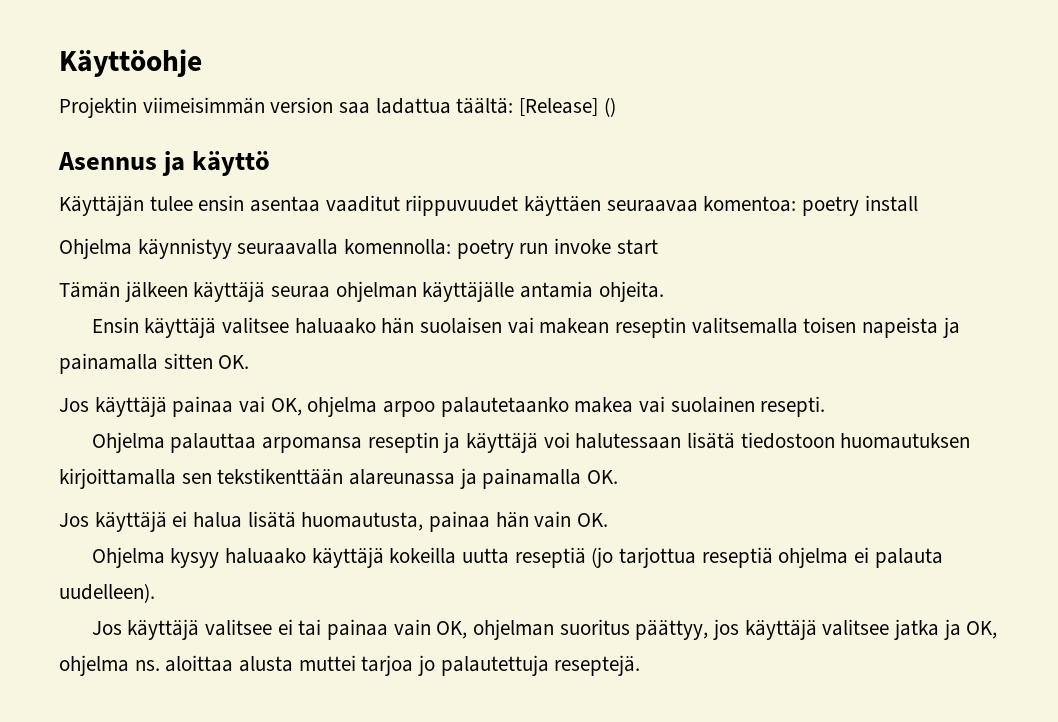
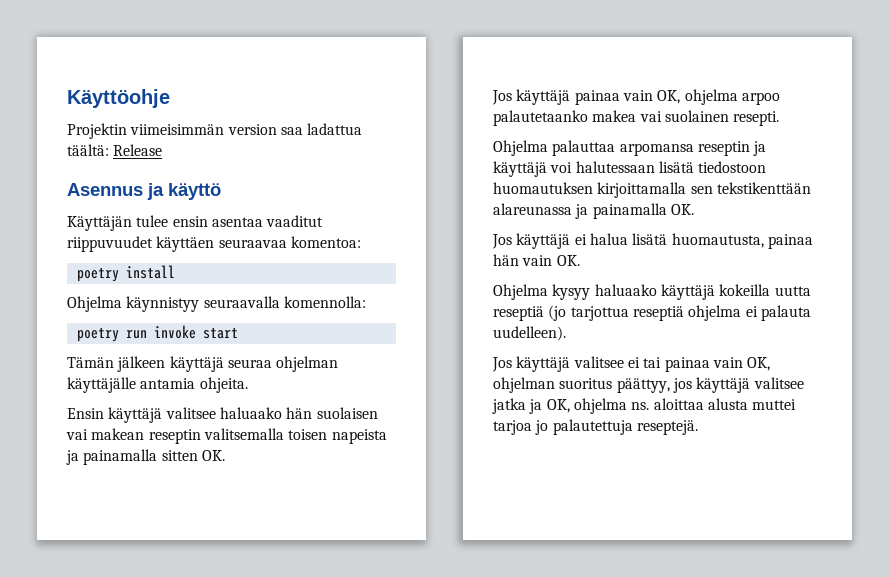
- Projektin viimeisimmän version saa ladattua täältä: [Release] ()
+ Projektin viimeisimmän version saa ladattua täältä: Release
- Käyttäjän tulee ensin asentaa vaaditut riippuvuudet käyttäen seuraavaa komentoa: poetry install
+ Käyttäjän tulee ensin asentaa vaaditut riippuvuudet käyttäen seuraavaa komentoa:
+ poetry install
- Ohjelma käynnistyy seuraavalla komennolla: poetry run invoke start
+ Ohjelma käynnistyy seuraavalla komennolla:
+ poetry run invoke start
- Jos käyttäjä painaa vai OK, ohjelma arpoo palautetaanko makea vai suolainen resepti.
+ Jos käyttäjä painaa vain OK, ohjelma arpoo palautetaanko makea vai suolainen resepti.

